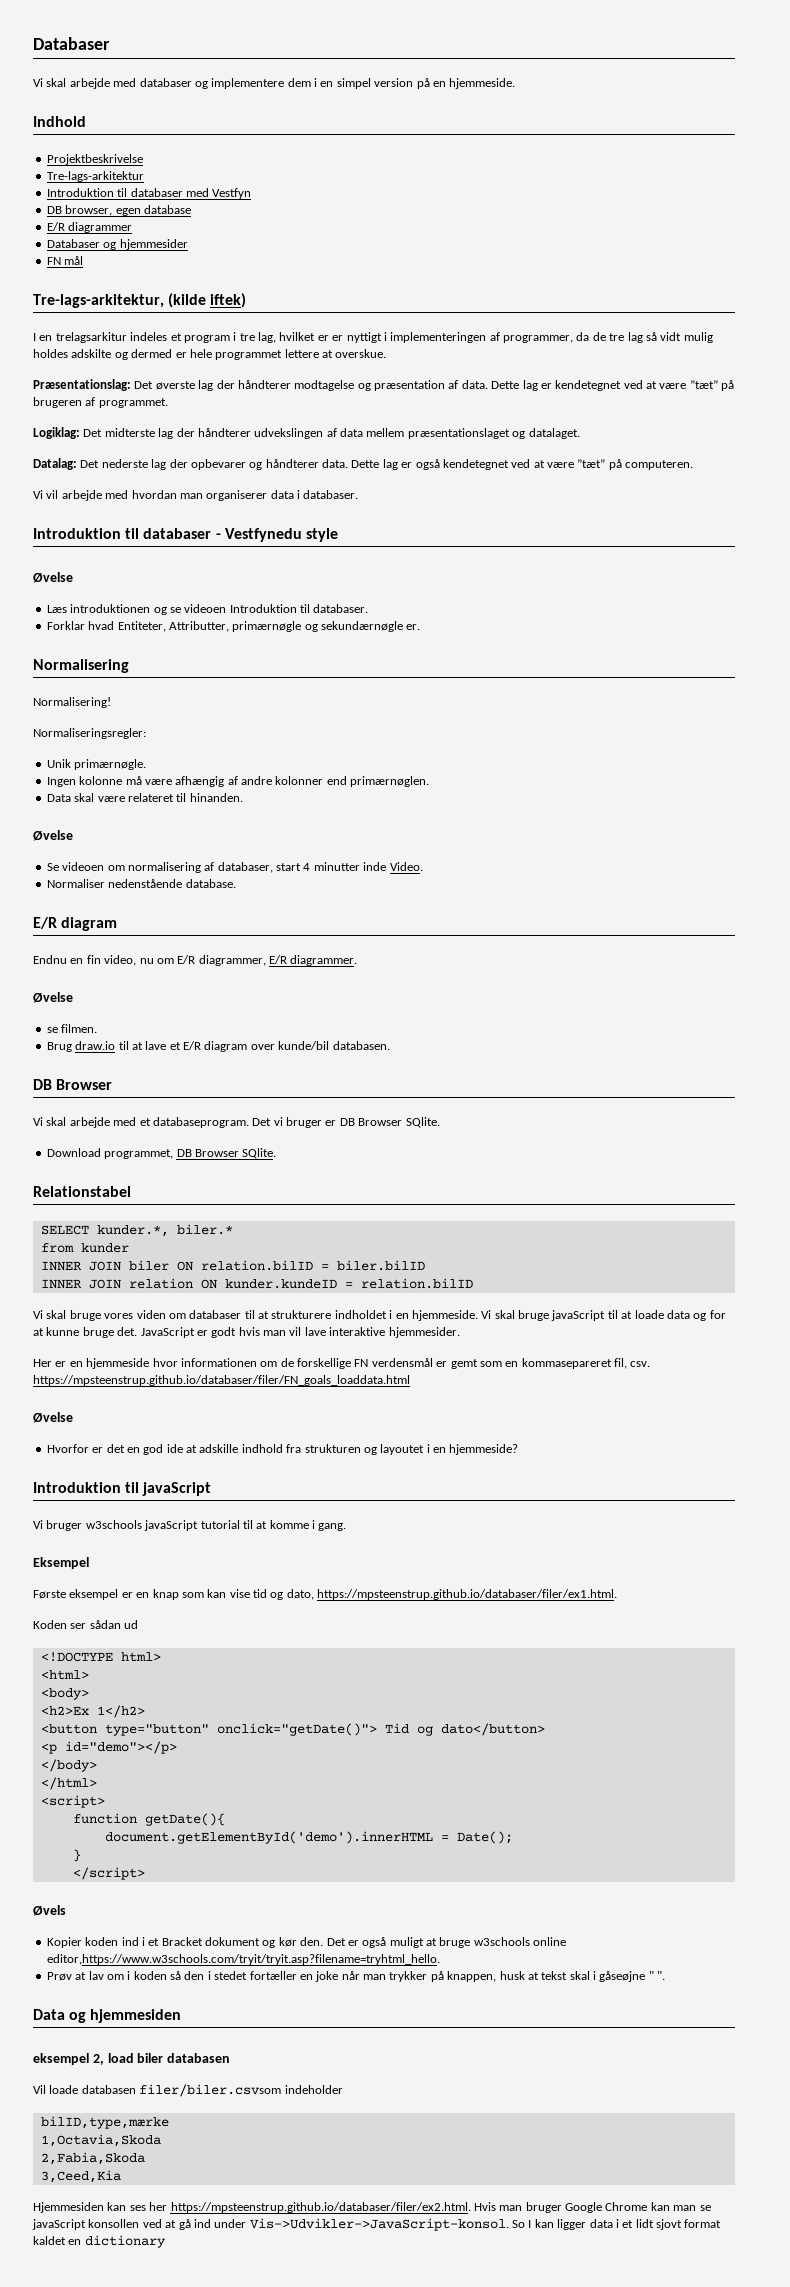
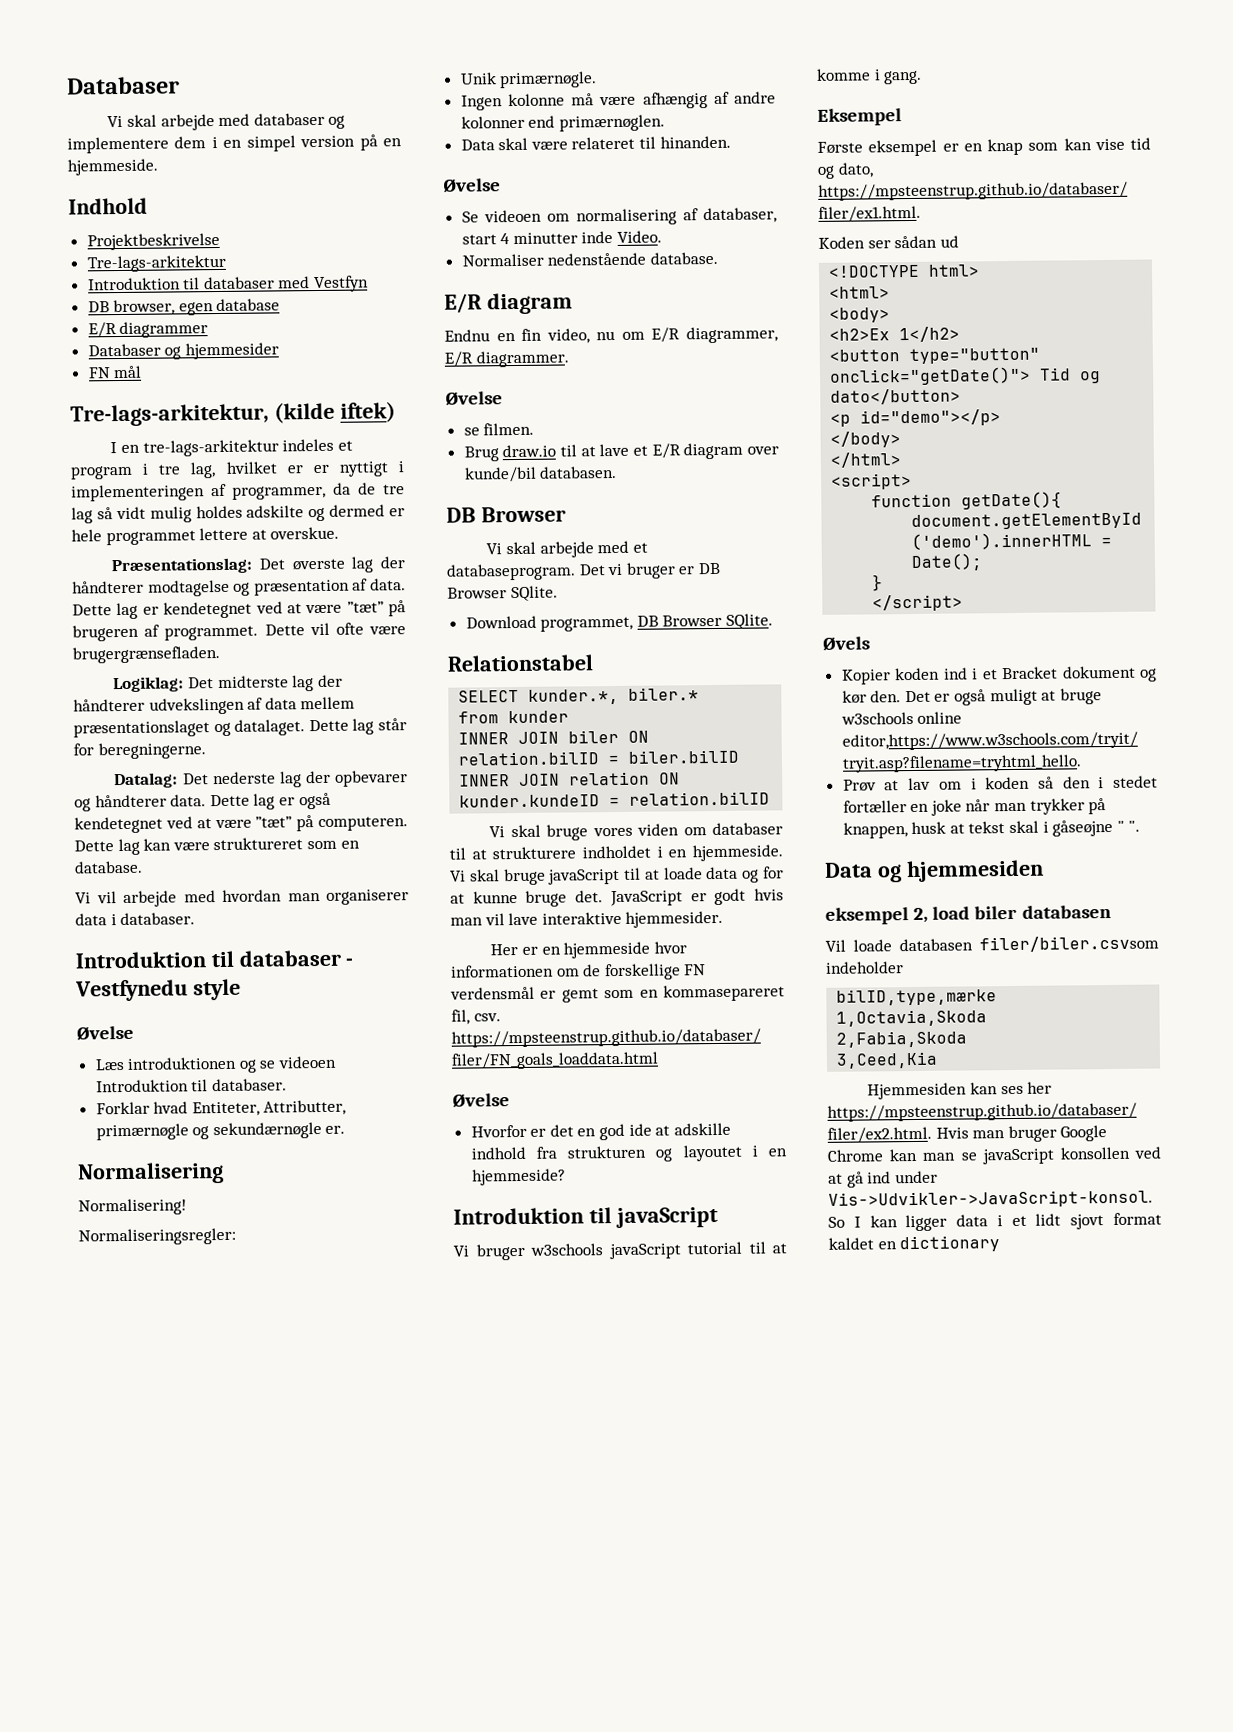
- I en trelagsarkitur indeles et program i tre lag, hvilket er er nyttigt i implementeringen af programmer, da de tre lag så vidt mulig holdes adskilte og dermed er hele programmet lettere at overskue.
+ I en tre-lags-arkitektur indeles et program i tre lag, hvilket er er nyttigt i implementeringen af programmer, da de tre lag så vidt mulig holdes adskilte og dermed er hele programmet lettere at overskue.
+ Dette vil ofte være brugergrænsefladen.
+ Dette lag står for beregningerne.
+ Dette lag kan være struktureret som en database.

